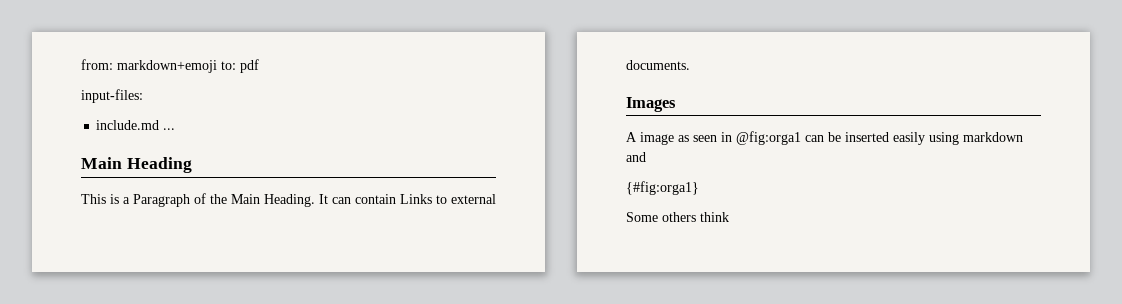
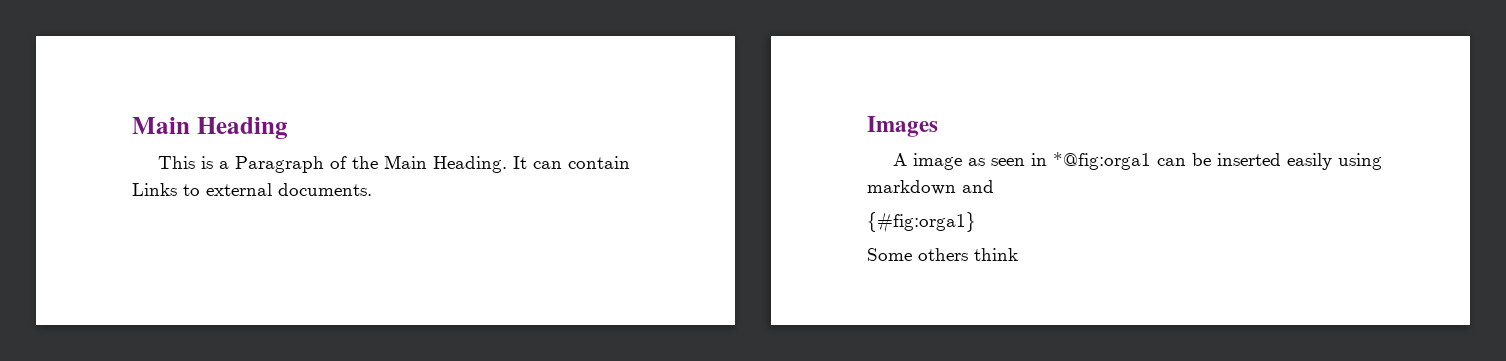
- from: markdown+emoji to: pdf
- input-files:
- include.md ...
- A image as seen in @fig:orga1 can be inserted easily using markdown and
+ A image as seen in *@fig:orga1 can be inserted easily using markdown and

